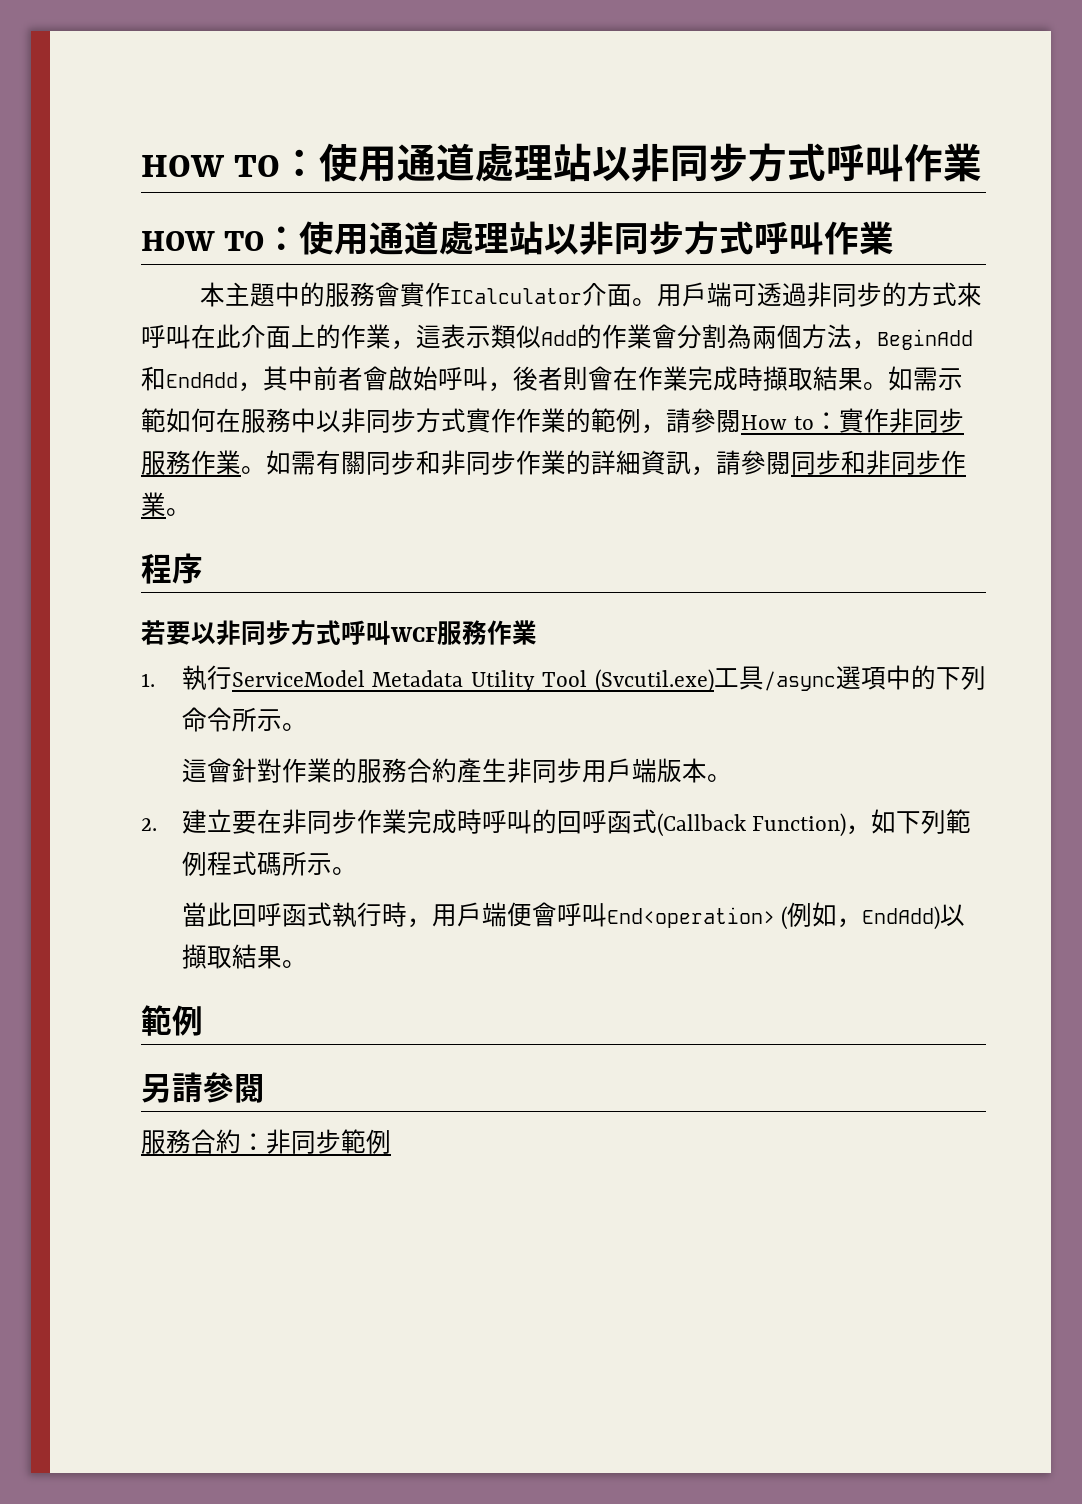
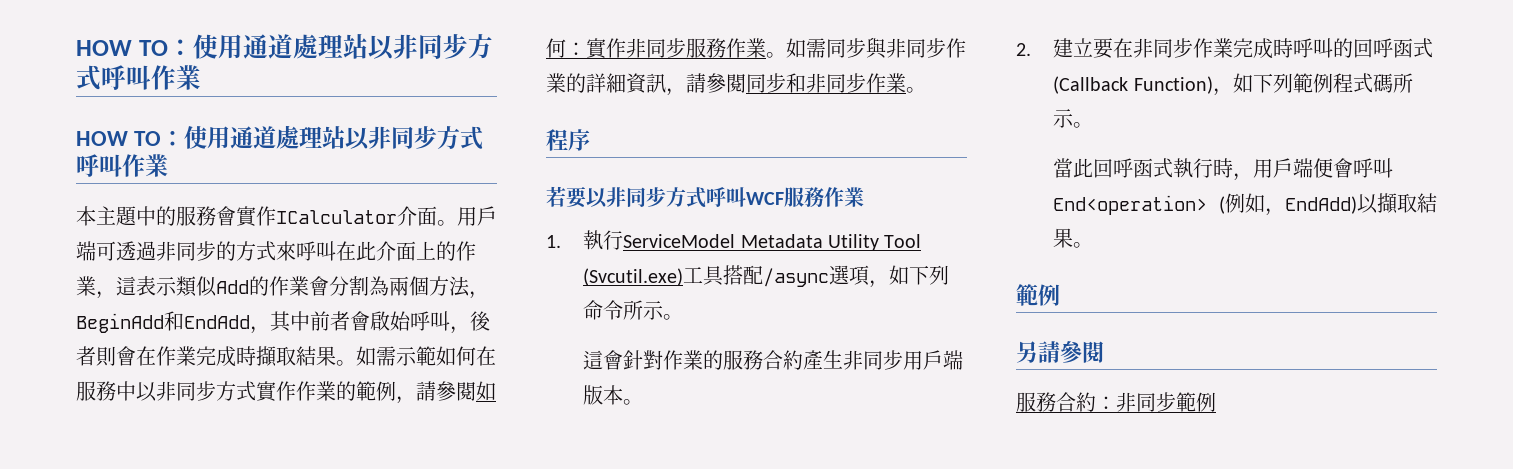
- 如需示範如何在服務中以非同步方式實作作業的範例，請參閱How to：實作非同步服務作業。
+ 如需示範如何在服務中以非同步方式實作作業的範例，請參閱如何：實作非同步服務作業。
- 如需有關同步和非同步作業的詳細資訊，請參閱同步和非同步作業。
+ 如需同步與非同步作業的詳細資訊，請參閱同步和非同步作業。
- 1.執行ServiceModel Metadata Utility Tool (Svcutil.exe)工具/async選項中的下列命令所示。
+ 1.執行ServiceModel Metadata Utility Tool (Svcutil.exe)工具搭配/async選項，如下列命令所示。

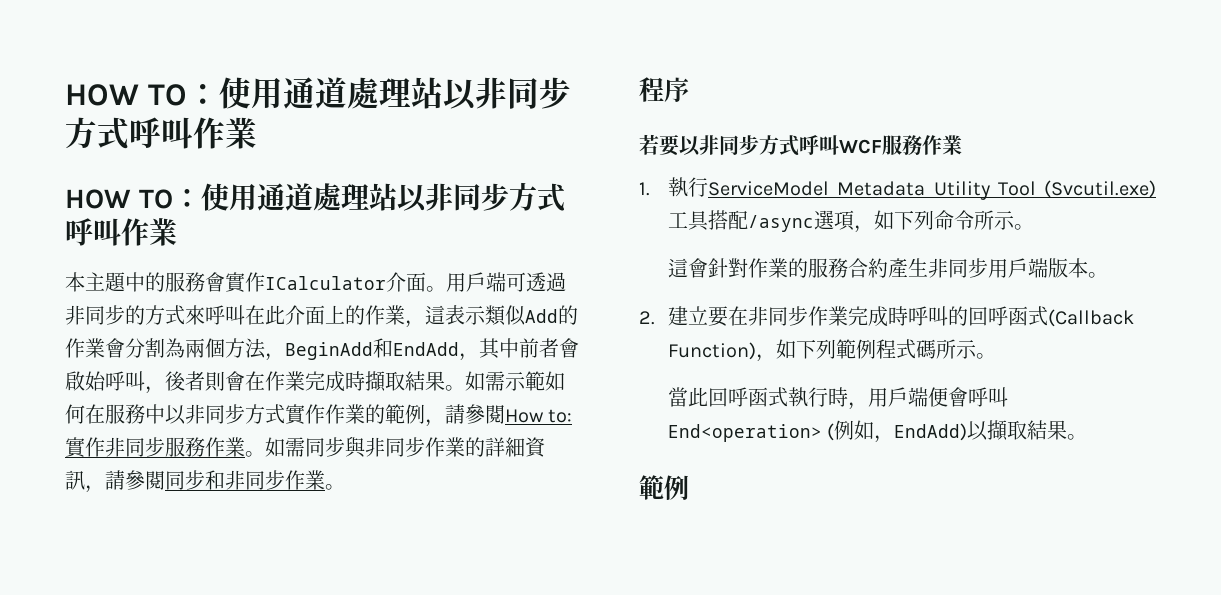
- 如需示範如何在服務中以非同步方式實作作業的範例，請參閱如何：實作非同步服務作業。
+ 如需示範如何在服務中以非同步方式實作作業的範例，請參閱How to:實作非同步服務作業。
- 另請參閱
- 服務合約：非同步範例

